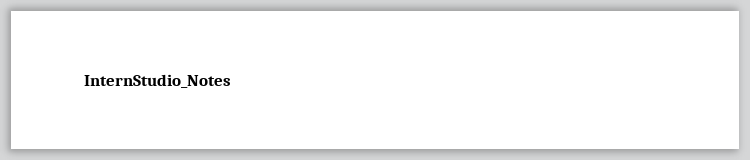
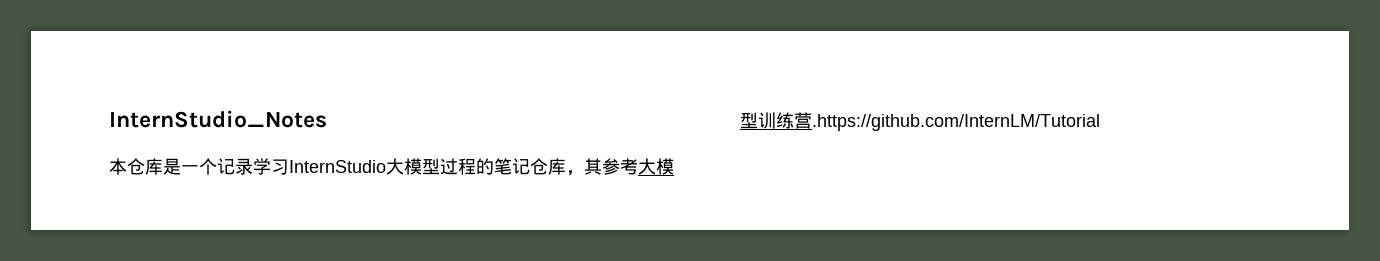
+ 本仓库是一个记录学习InternStudio大模型过程的笔记仓库，其参考大模型训练营.https://github.com/InternLM/Tutorial

